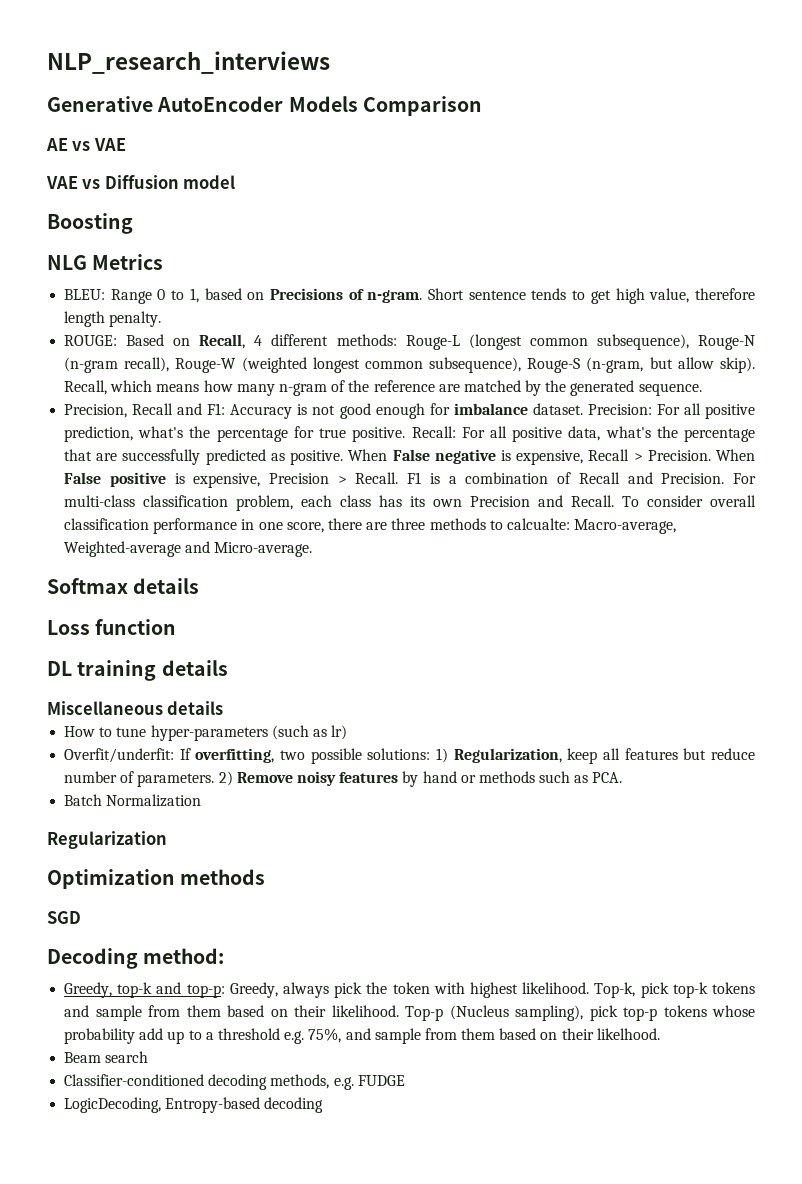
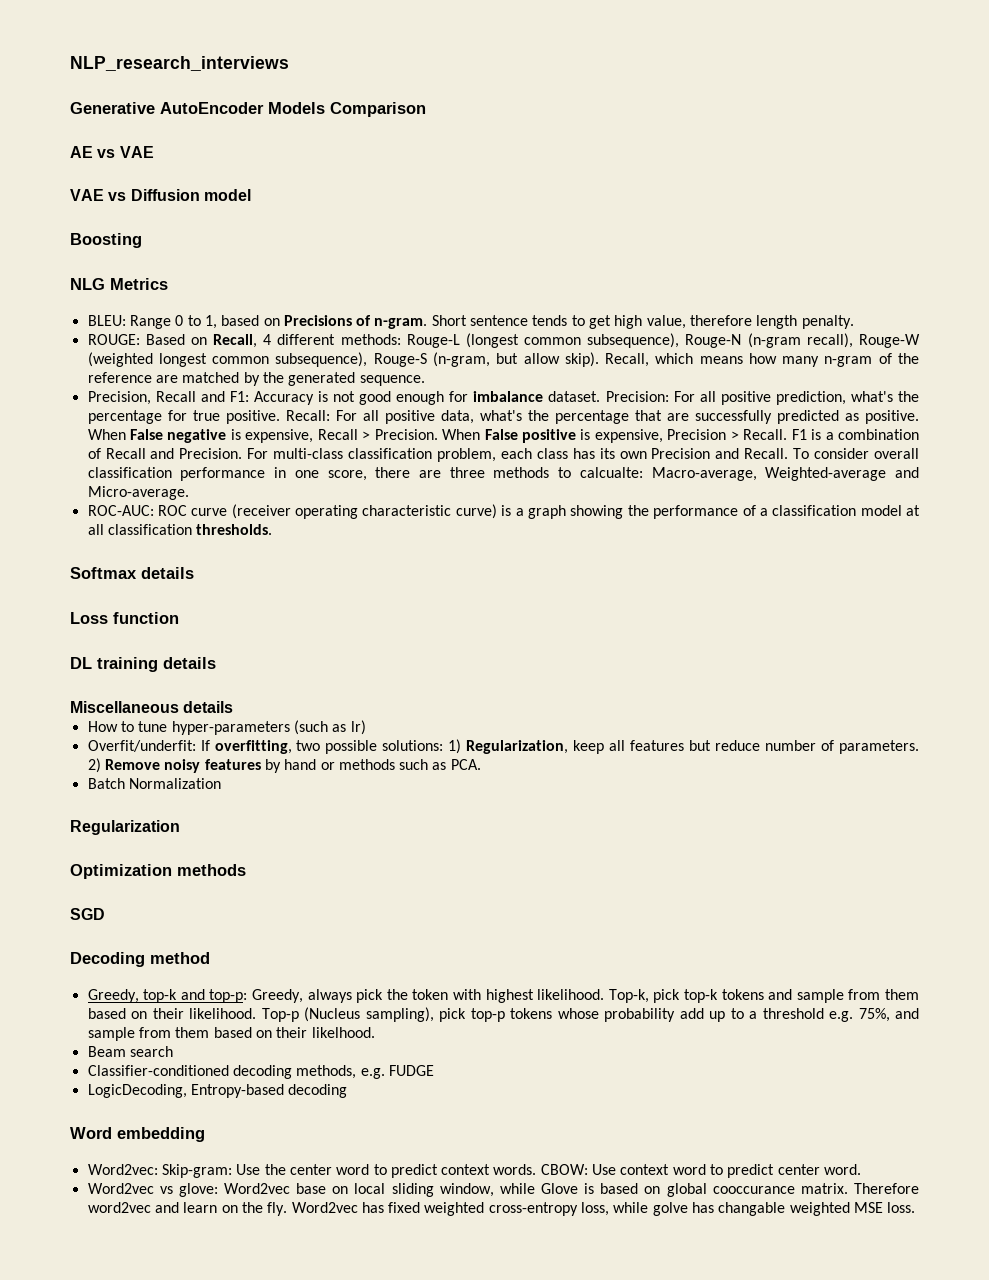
+ ROC-AUC: ROC curve (receiver operating characteristic curve) is a graph showing the performance of a classification model at all classification thresholds.
- Decoding method:
+ Decoding method
+ Word embedding
+ Word2vec: Skip-gram: Use the center word to predict context words. CBOW: Use context word to predict center word.
+ Word2vec vs glove: Word2vec base on local sliding window, while Glove is based on global cooccurance matrix. Therefore word2vec and learn on the fly. Word2vec has fixed weighted cross-entropy loss, while golve has changable weighted MSE loss.

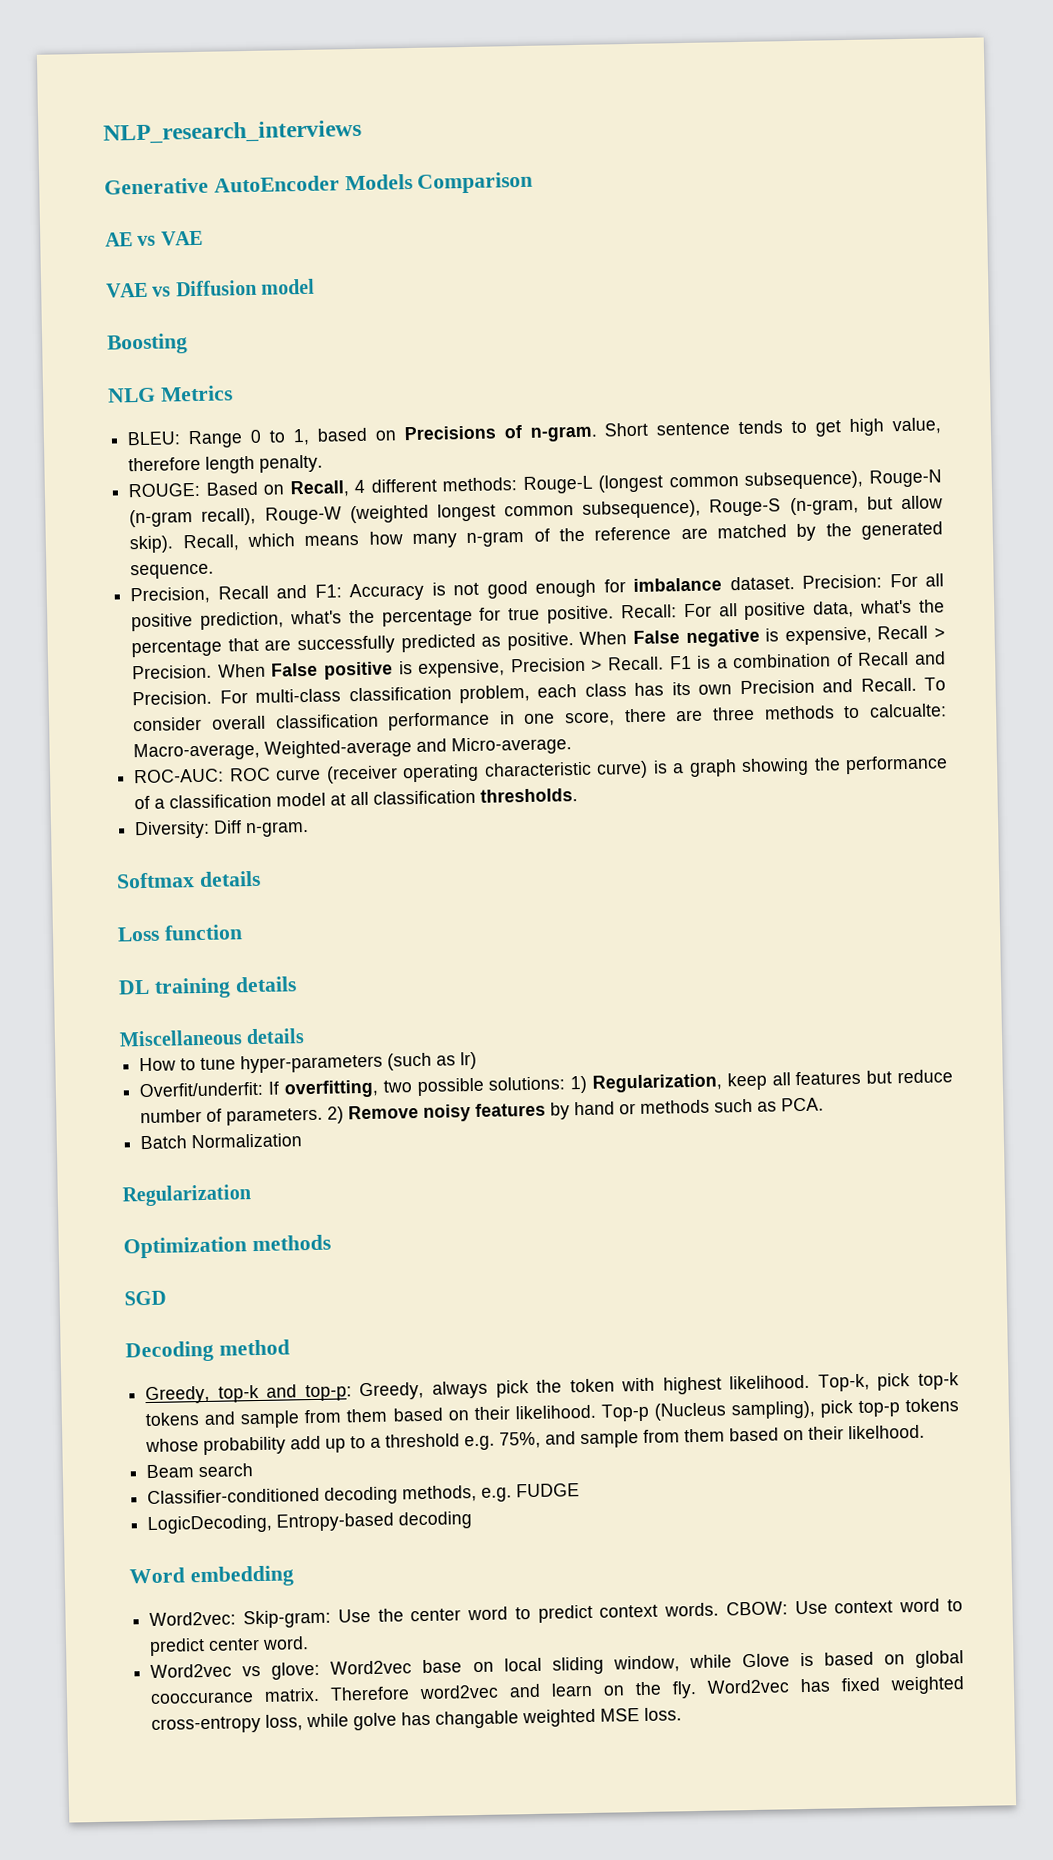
+ Diversity: Diff n-gram.

